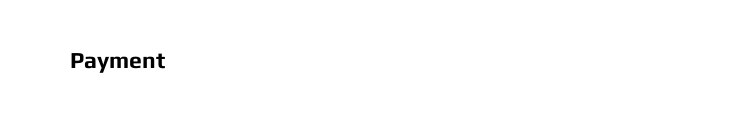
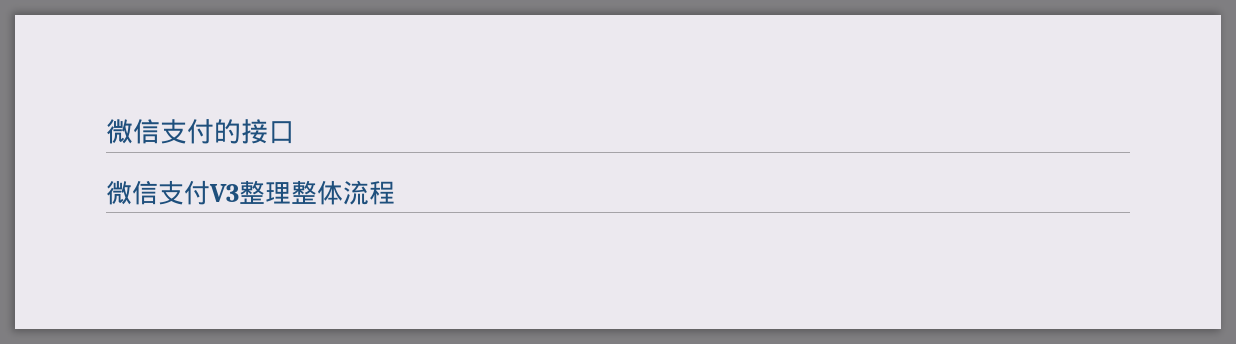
- Payment
+ 微信支付的接口
+ 微信支付V3整理整体流程

